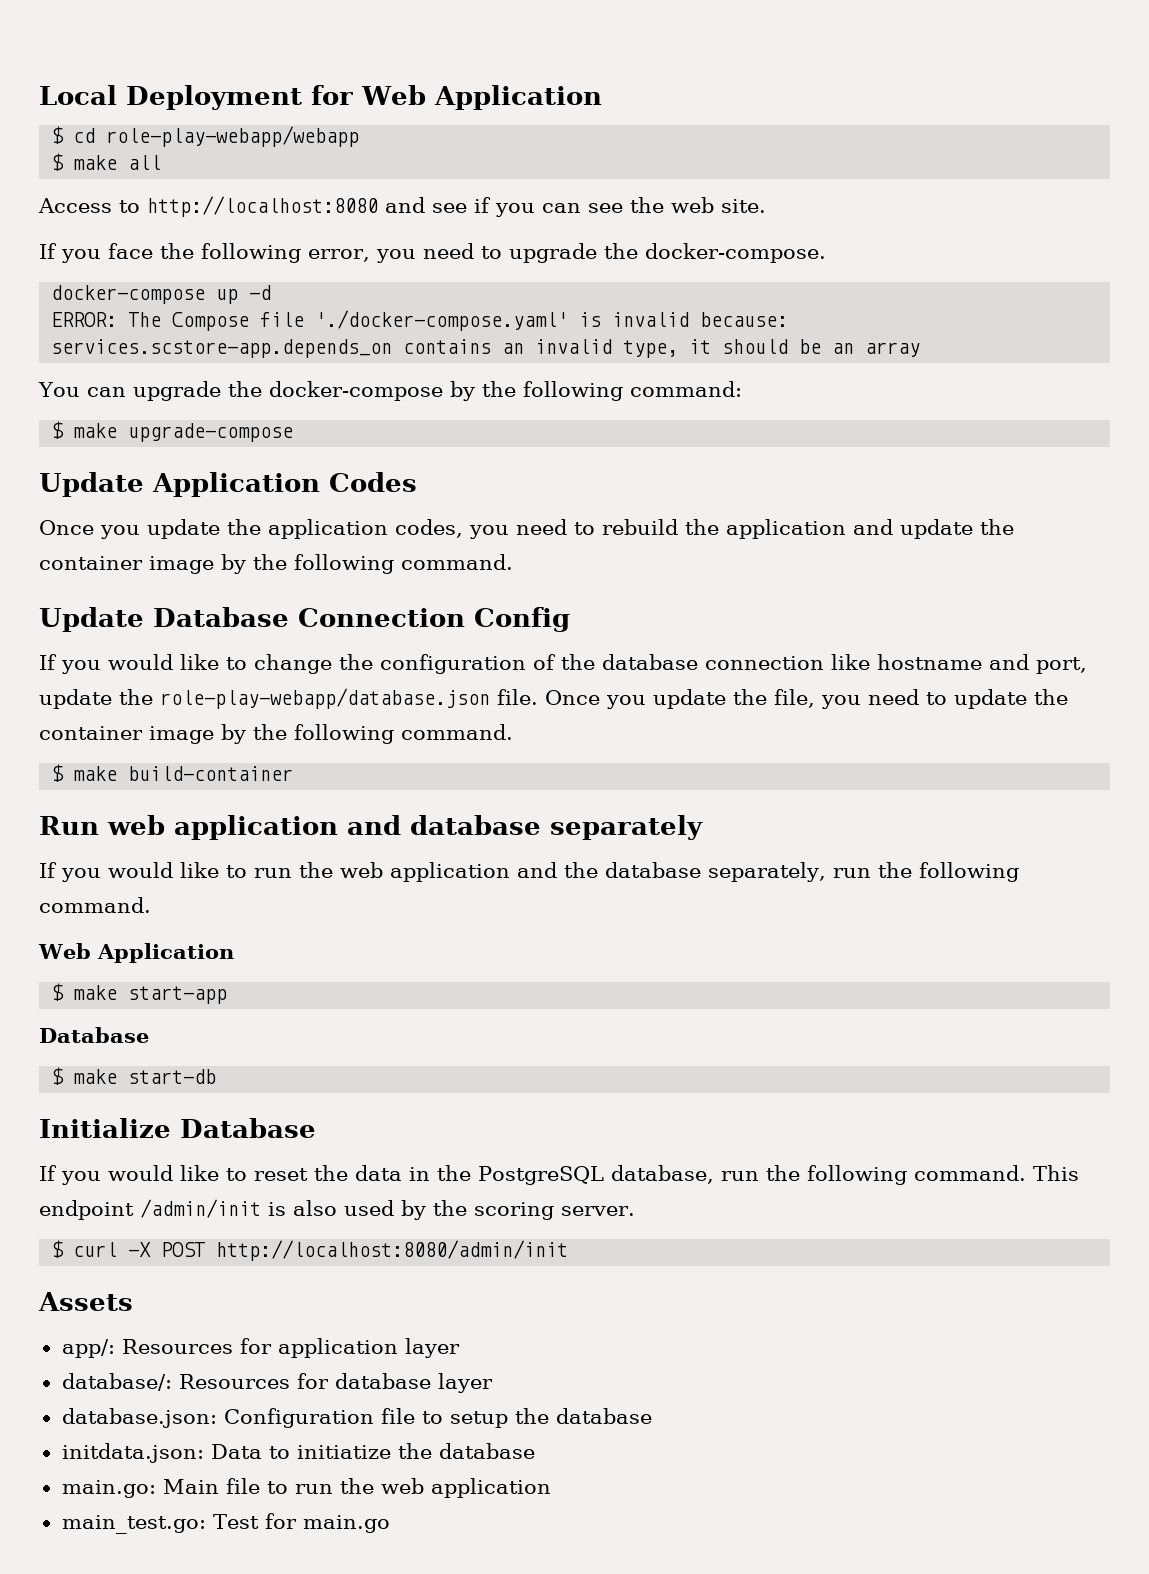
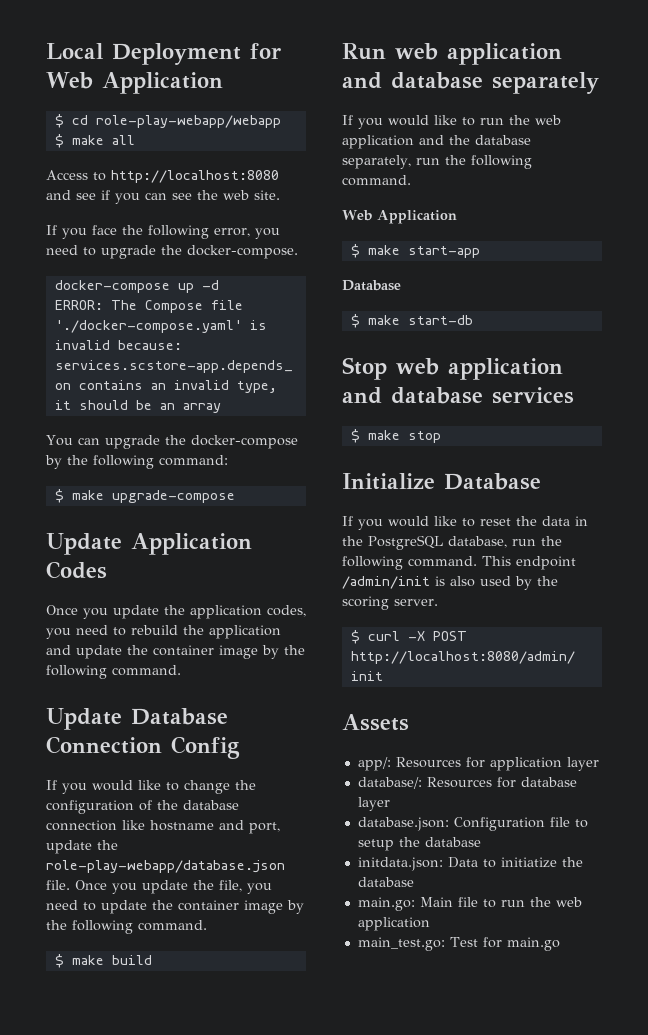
- $ make build-container
+ $ make build
+ Stop web application and database services
+ $ make stop

